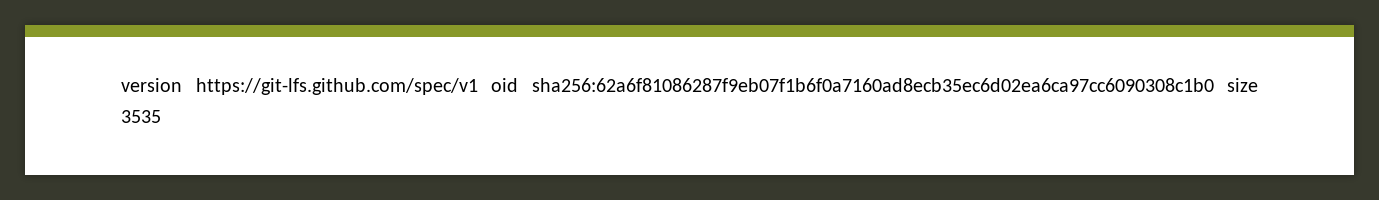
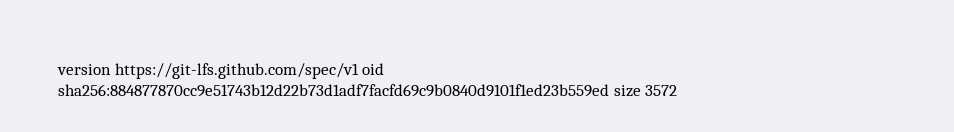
- version https://git-lfs.github.com/spec/v1 oid sha256:62a6f81086287f9eb07f1b6f0a7160ad8ecb35ec6d02ea6ca97cc6090308c1b0 size 3535
+ version https://git-lfs.github.com/spec/v1 oid sha256:884877870cc9e51743b12d22b73d1adf7facfd69c9b0840d9101f1ed23b559ed size 3572

